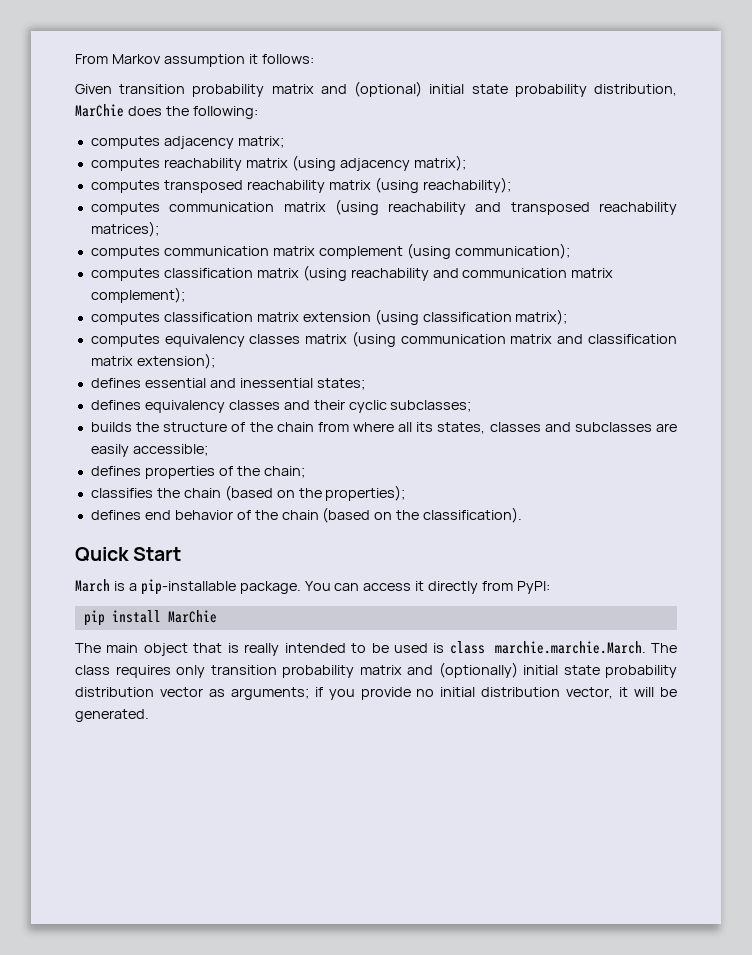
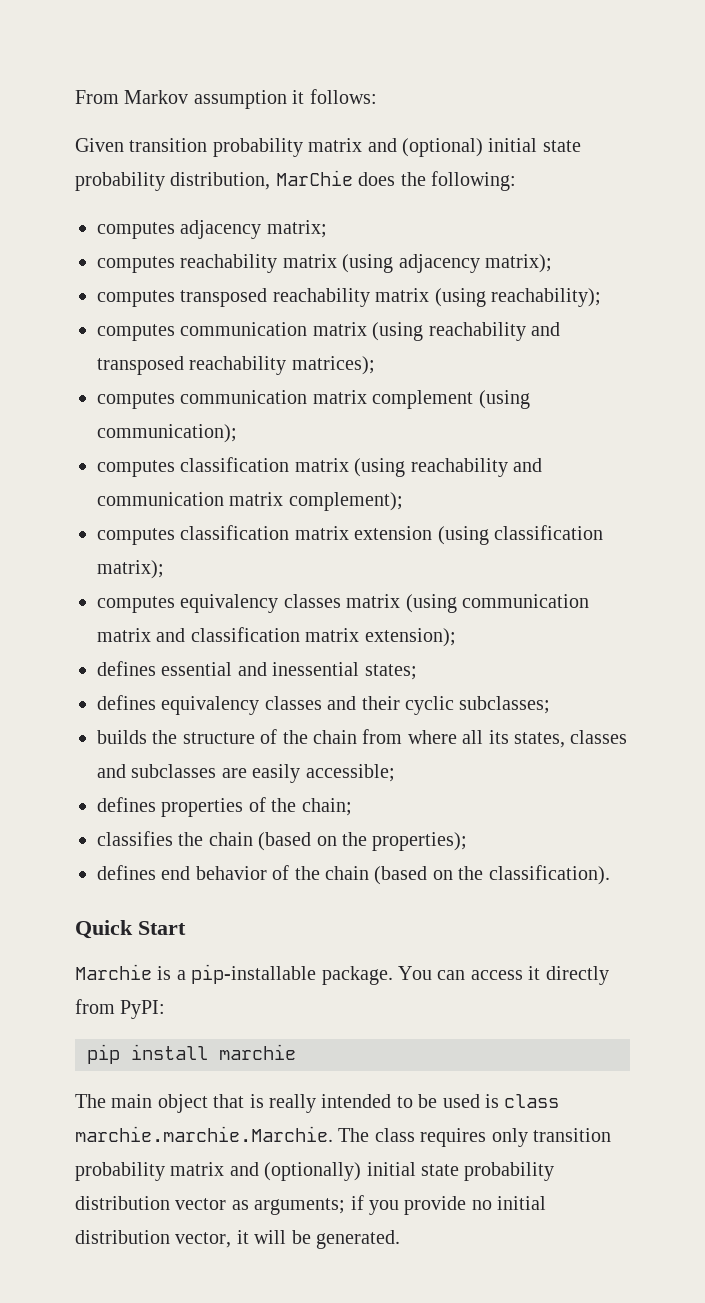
- March is a pip-installable package.
+ Marchie is a pip-installable package.
- pip install MarChie
+ pip install marchie
- The main object that is really intended to be used is class marchie.marchie.March. The class requires only transition probability matrix and (optionally) initial state probability distribution vector as arguments; if you provide no initial distribution vector, it will be generated.
+ The main object that is really intended to be used is class marchie.marchie.Marchie. The class requires only transition probability matrix and (optionally) initial state probability distribution vector as arguments; if you provide no initial distribution vector, it will be generated.

